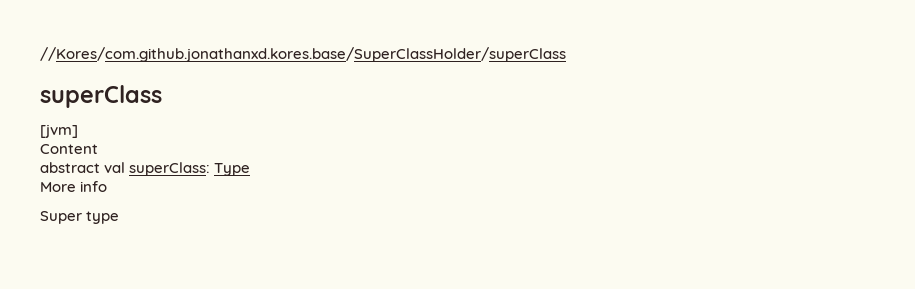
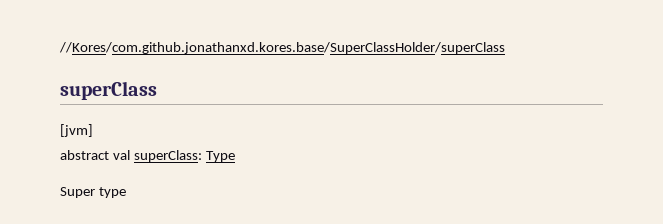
- Content
- More info

